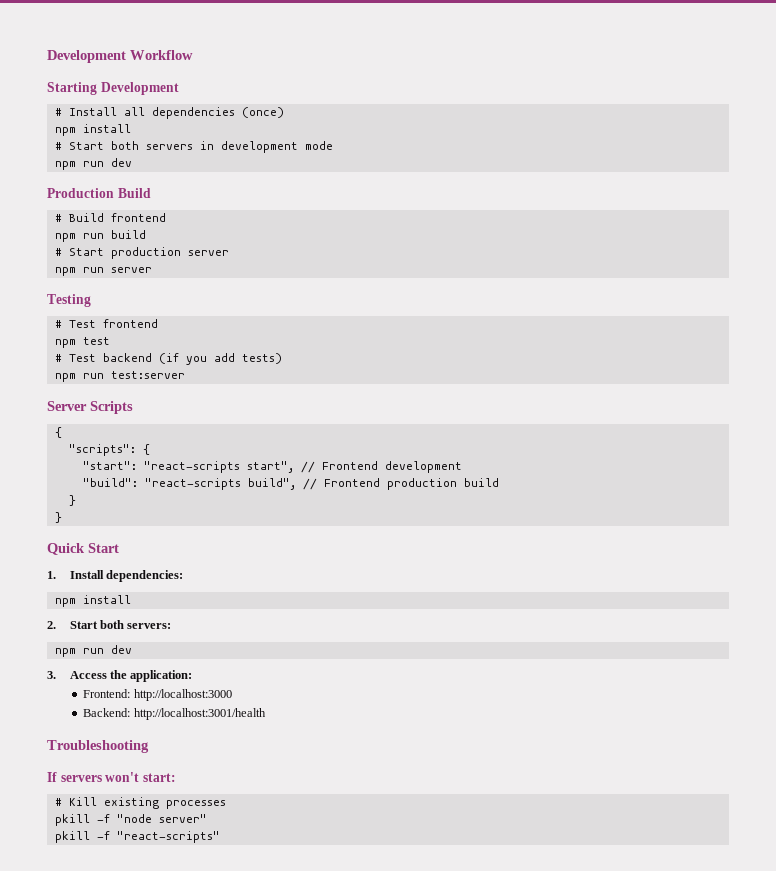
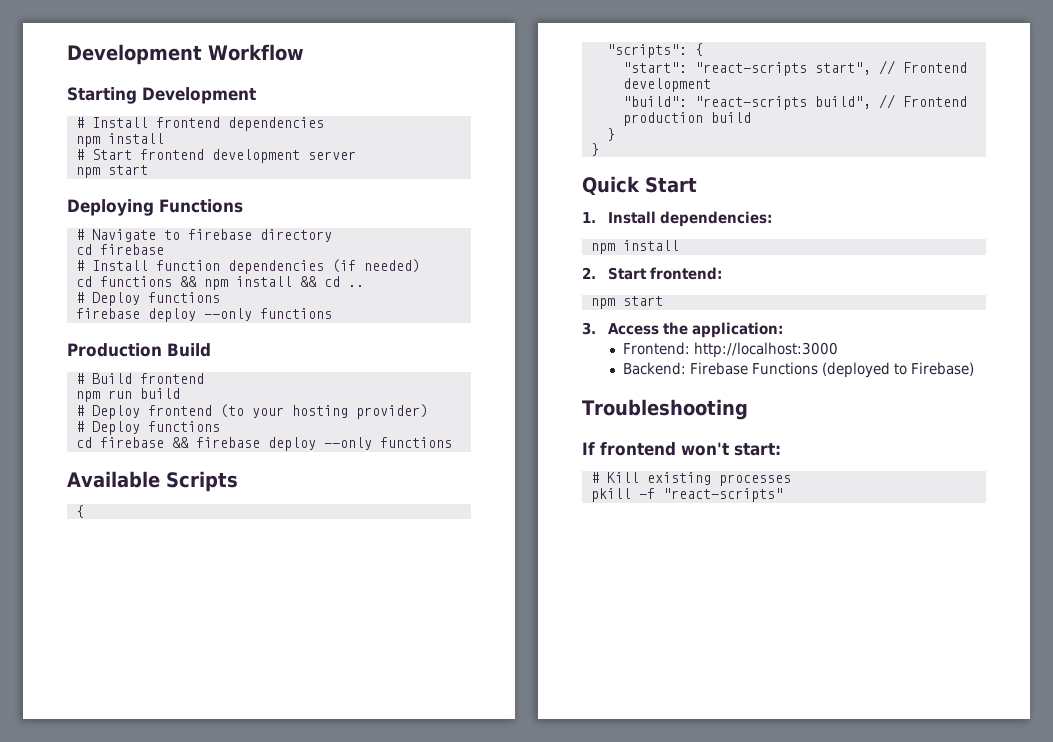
- # Install all dependencies (once)
+ # Install frontend dependencies
- # Start both servers in development mode
- npm run dev
+ # Start frontend development server
+ npm start
+ Deploying Functions
+ # Navigate to firebase directory
+ cd firebase
+ # Install function dependencies (if needed)
+ cd functions && npm install && cd ..
+ # Deploy functions
+ firebase deploy --only functions
- # Start production server
- npm run server
- Testing
- # Test frontend
- npm test
- # Test backend (if you add tests)
- npm run test:server
- Server Scripts
+ # Deploy frontend (to your hosting provider)
+ # Deploy functions
+ cd firebase && firebase deploy --only functions
+ Available Scripts
- 2. Start both servers:
- npm run dev
+ 2. Start frontend:
+ npm start
- Backend: http://localhost:3001/health
+ Backend: Firebase Functions (deployed to Firebase)
- If servers won't start:
+ If frontend won't start:
- pkill -f "node server"

